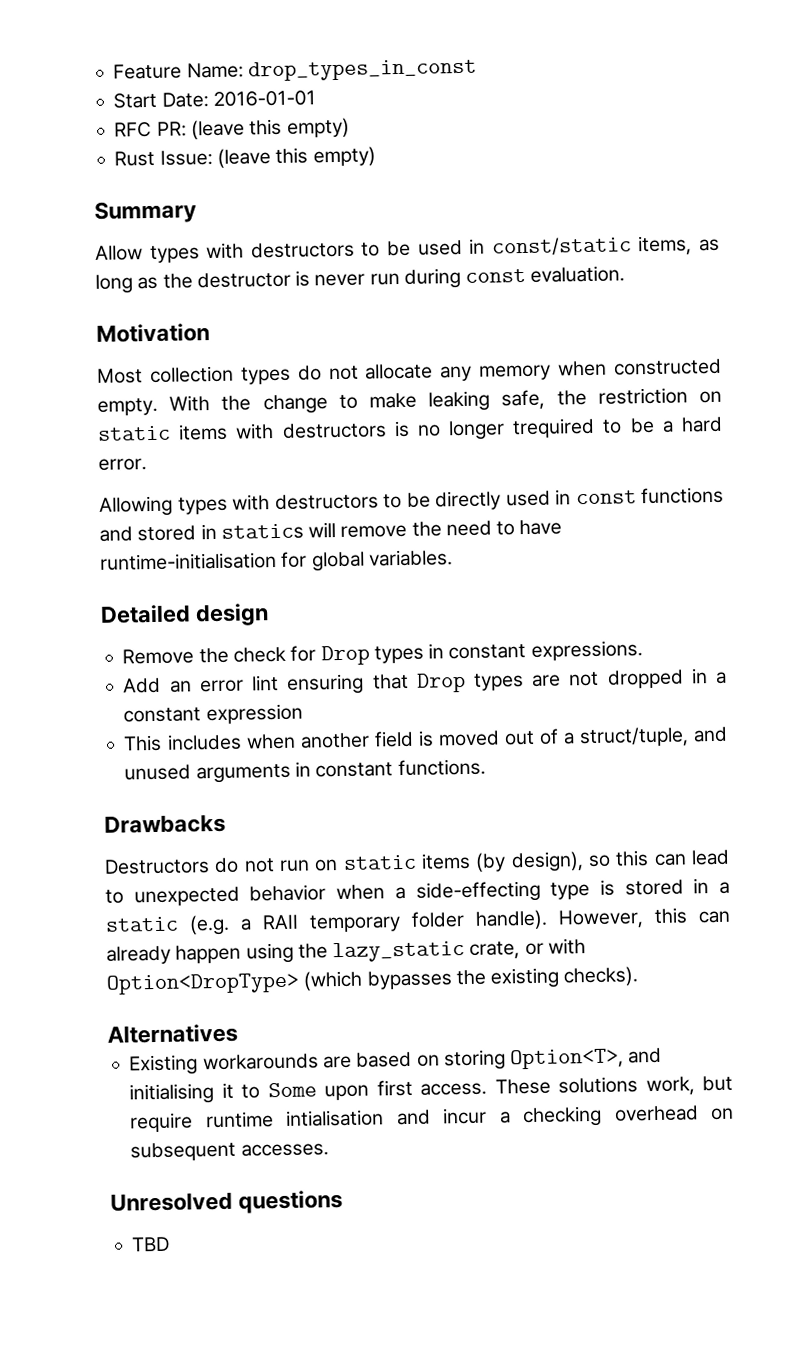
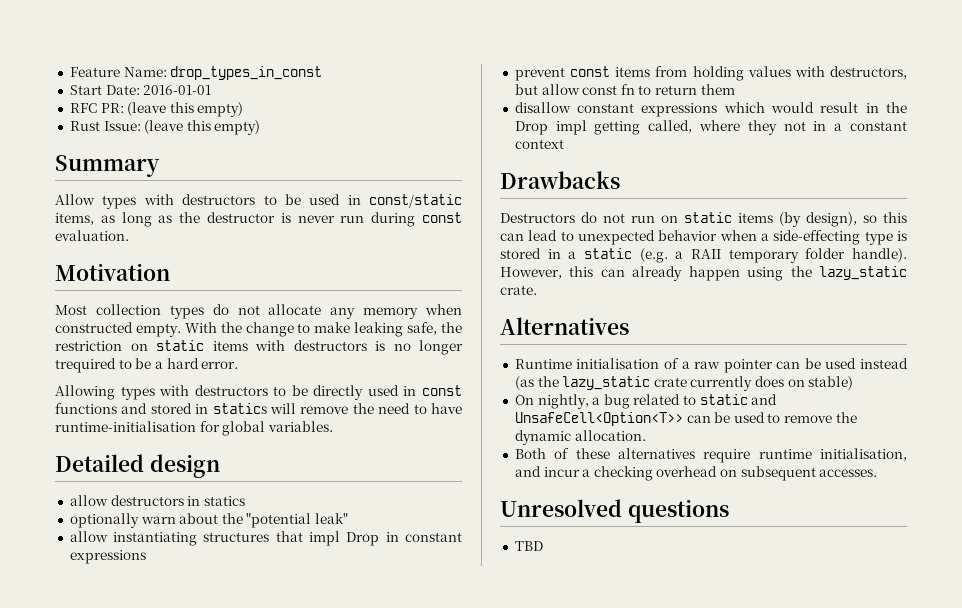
- Remove the check for Drop types in constant expressions.
- Add an error lint ensuring that Drop types are not dropped in a constant expression
- This includes when another field is moved out of a struct/tuple, and unused arguments in constant functions.
+ allow destructors in statics
+ optionally warn about the "potential leak"
+ allow instantiating structures that impl Drop in constant expressions
+ prevent const items from holding values with destructors, but allow const fn to return them
+ disallow constant expressions which would result in the Drop impl getting called, where they not in a constant context
- However, this can already happen using the lazy_static crate, or with Option<DropType> (which bypasses the existing checks).
+ However, this can already happen using the lazy_static crate.
  Alternatives
- Existing workarounds are based on storing Option<T>, and initialising it to Some upon first access. These solutions work, but require runtime intialisation and incur a checking overhead on subsequent accesses.
+ Runtime initialisation of a raw pointer can be used instead (as the lazy_static crate currently does on stable)
+ On nightly, a bug related to static and UnsafeCell<Option<T>> can be used to remove the dynamic allocation.
+ Both of these alternatives require runtime initialisation, and incur a checking overhead on subsequent accesses.

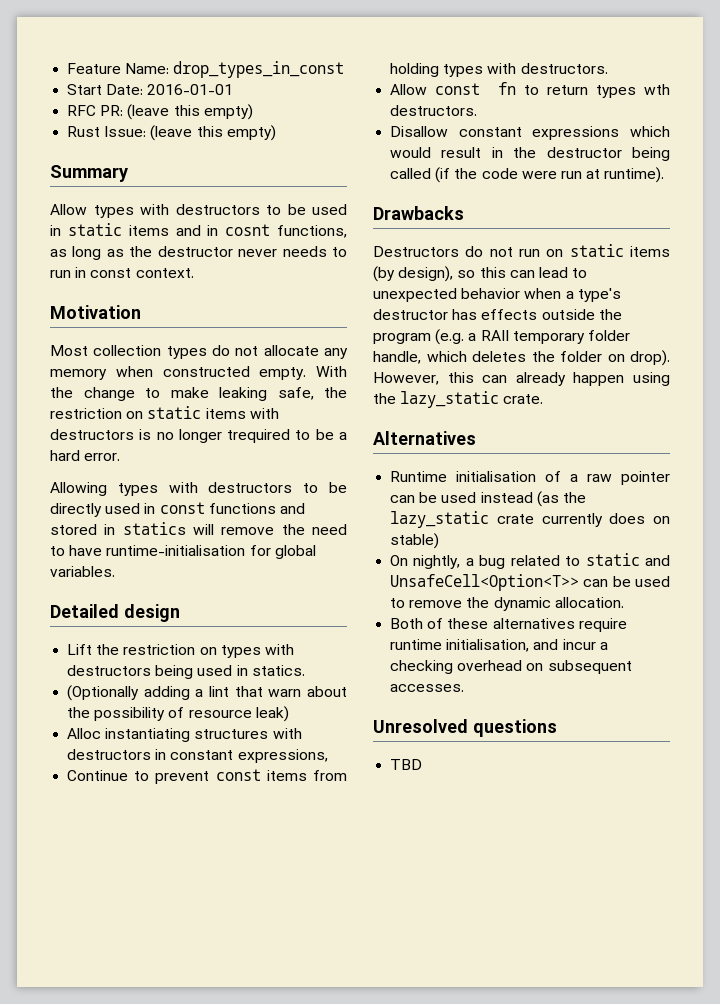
- Allow types with destructors to be used in const/static items, as long as the destructor is never run during const evaluation.
+ Allow types with destructors to be used in static items and in cosnt functions, as long as the destructor never needs to run in const context.
- allow destructors in statics
- optionally warn about the "potential leak"
- allow instantiating structures that impl Drop in constant expressions
- prevent const items from holding values with destructors, but allow const fn to return them
- disallow constant expressions which would result in the Drop impl getting called, where they not in a constant context
+ Lift the restriction on types with destructors being used in statics.
+ (Optionally adding a lint that warn about the possibility of resource leak)
+ Alloc instantiating structures with destructors in constant expressions,
+ Continue to prevent const items from holding types with destructors.
+ Allow const fn to return types wth destructors.
+ Disallow constant expressions which would result in the destructor being called (if the code were run at runtime).
- Destructors do not run on static items (by design), so this can lead to unexpected behavior when a side-effecting type is stored in a static (e.g. a RAII temporary folder handle).
+ Destructors do not run on static items (by design), so this can lead to unexpected behavior when a type's destructor has effects outside the program (e.g. a RAII temporary folder handle, which deletes the folder on drop).

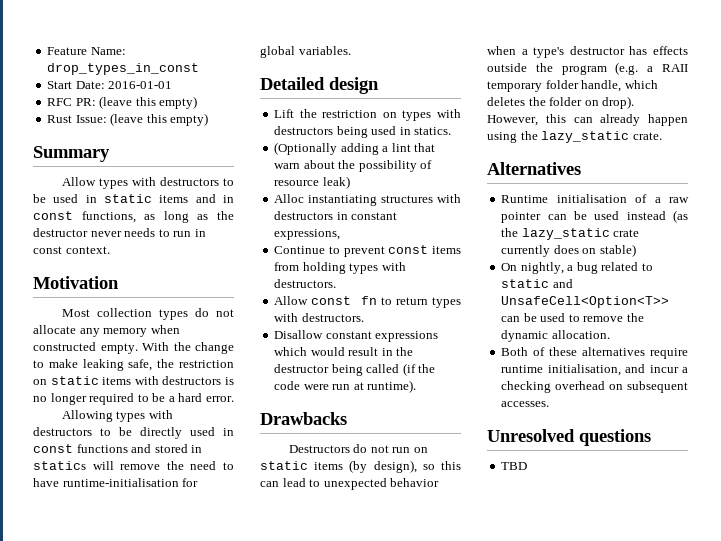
- Allow types with destructors to be used in static items and in cosnt functions, as long as the destructor never needs to run in const context.
+ Allow types with destructors to be used in static items and in const functions, as long as the destructor never needs to run in const context.
- With the change to make leaking safe, the restriction on static items with destructors is no longer trequired to be a hard error.
+ With the change to make leaking safe, the restriction on static items with destructors is no longer required to be a hard error.
- Allow const fn to return types wth destructors.
+ Allow const fn to return types with destructors.

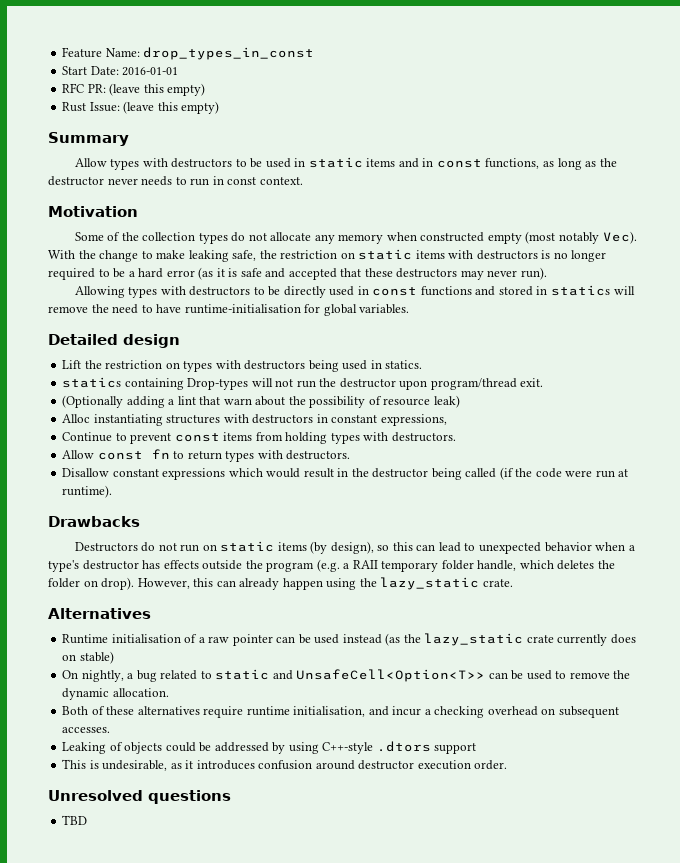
- Most collection types do not allocate any memory when constructed empty.
+ Some of the collection types do not allocate any memory when constructed empty (most notably Vec).
- With the change to make leaking safe, the restriction on static items with destructors is no longer required to be a hard error.
+ With the change to make leaking safe, the restriction on static items with destructors is no longer required to be a hard error (as it is safe and accepted that these destructors may never run).
+ statics containing Drop-types will not run the destructor upon program/thread exit.
+ Leaking of objects could be addressed by using C++-style .dtors support
+ This is undesirable, as it introduces confusion around destructor execution order.

